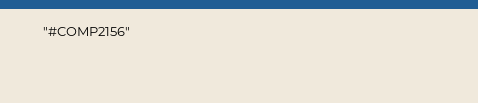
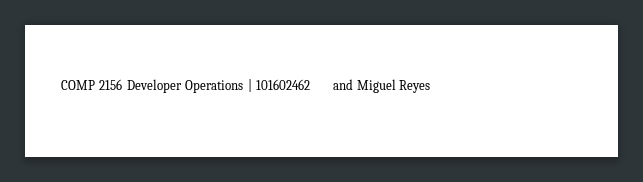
- "#COMP2156"
+ COMP 2156 Developer Operations | 101602462 and Miguel Reyes

